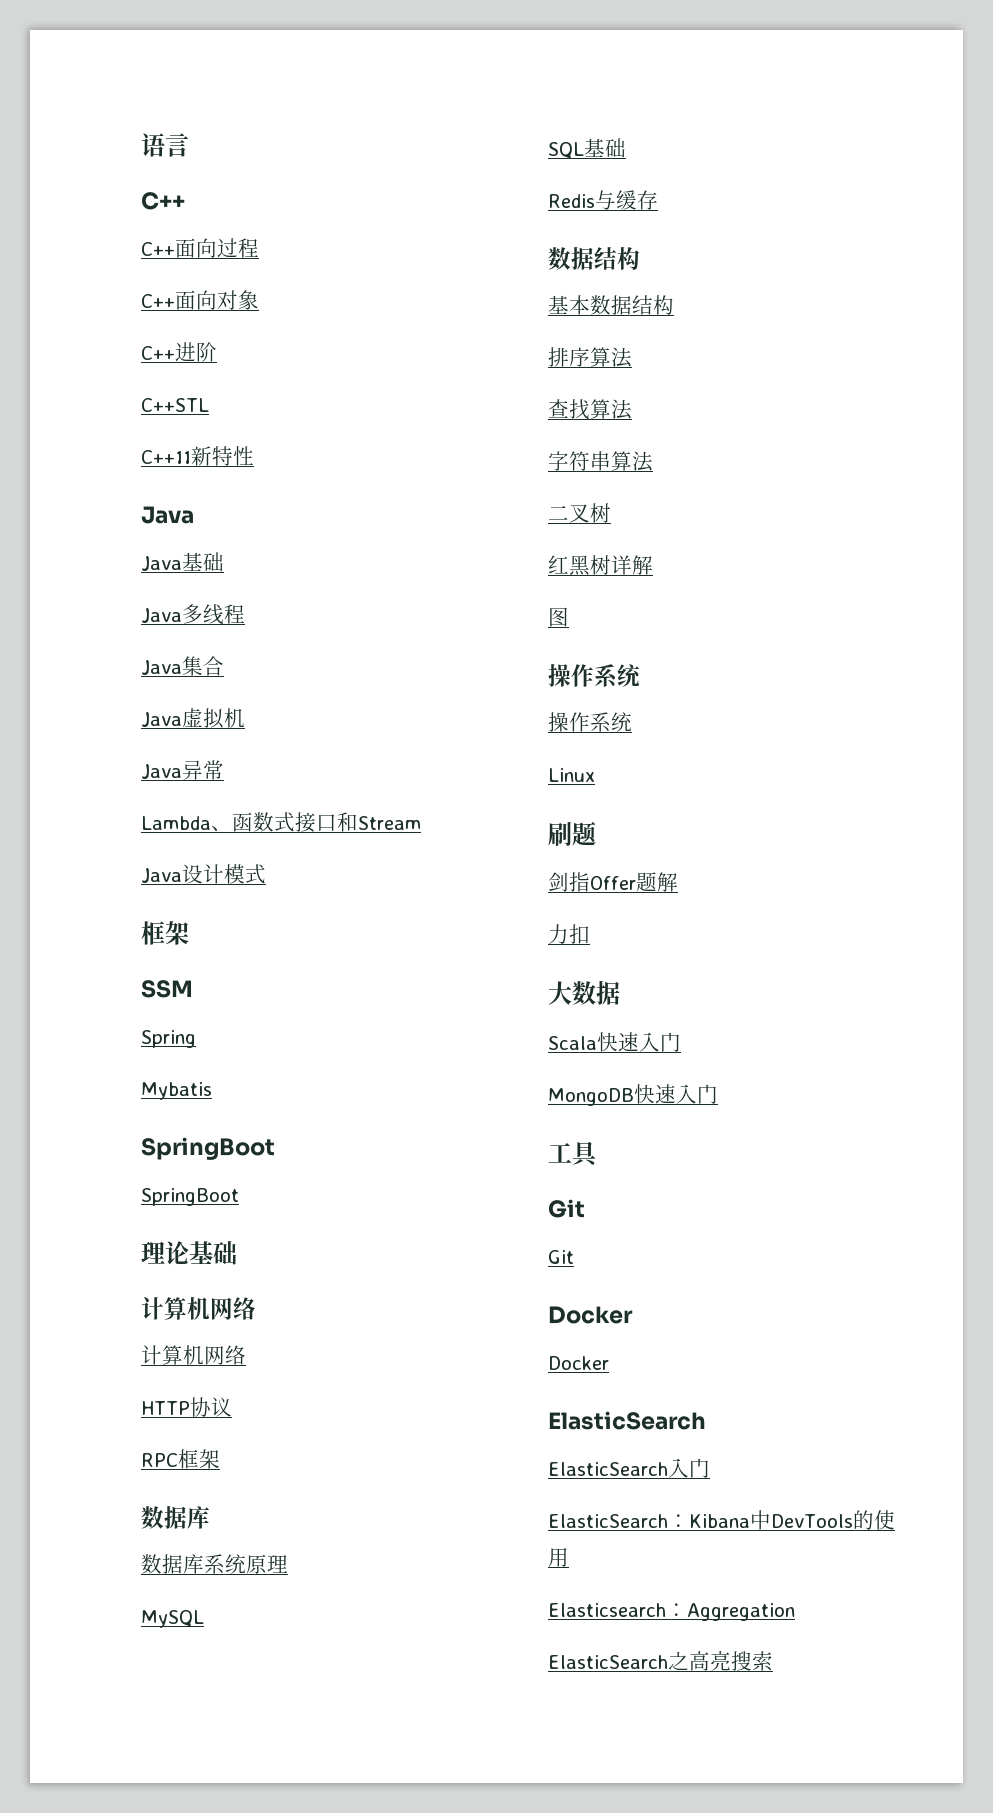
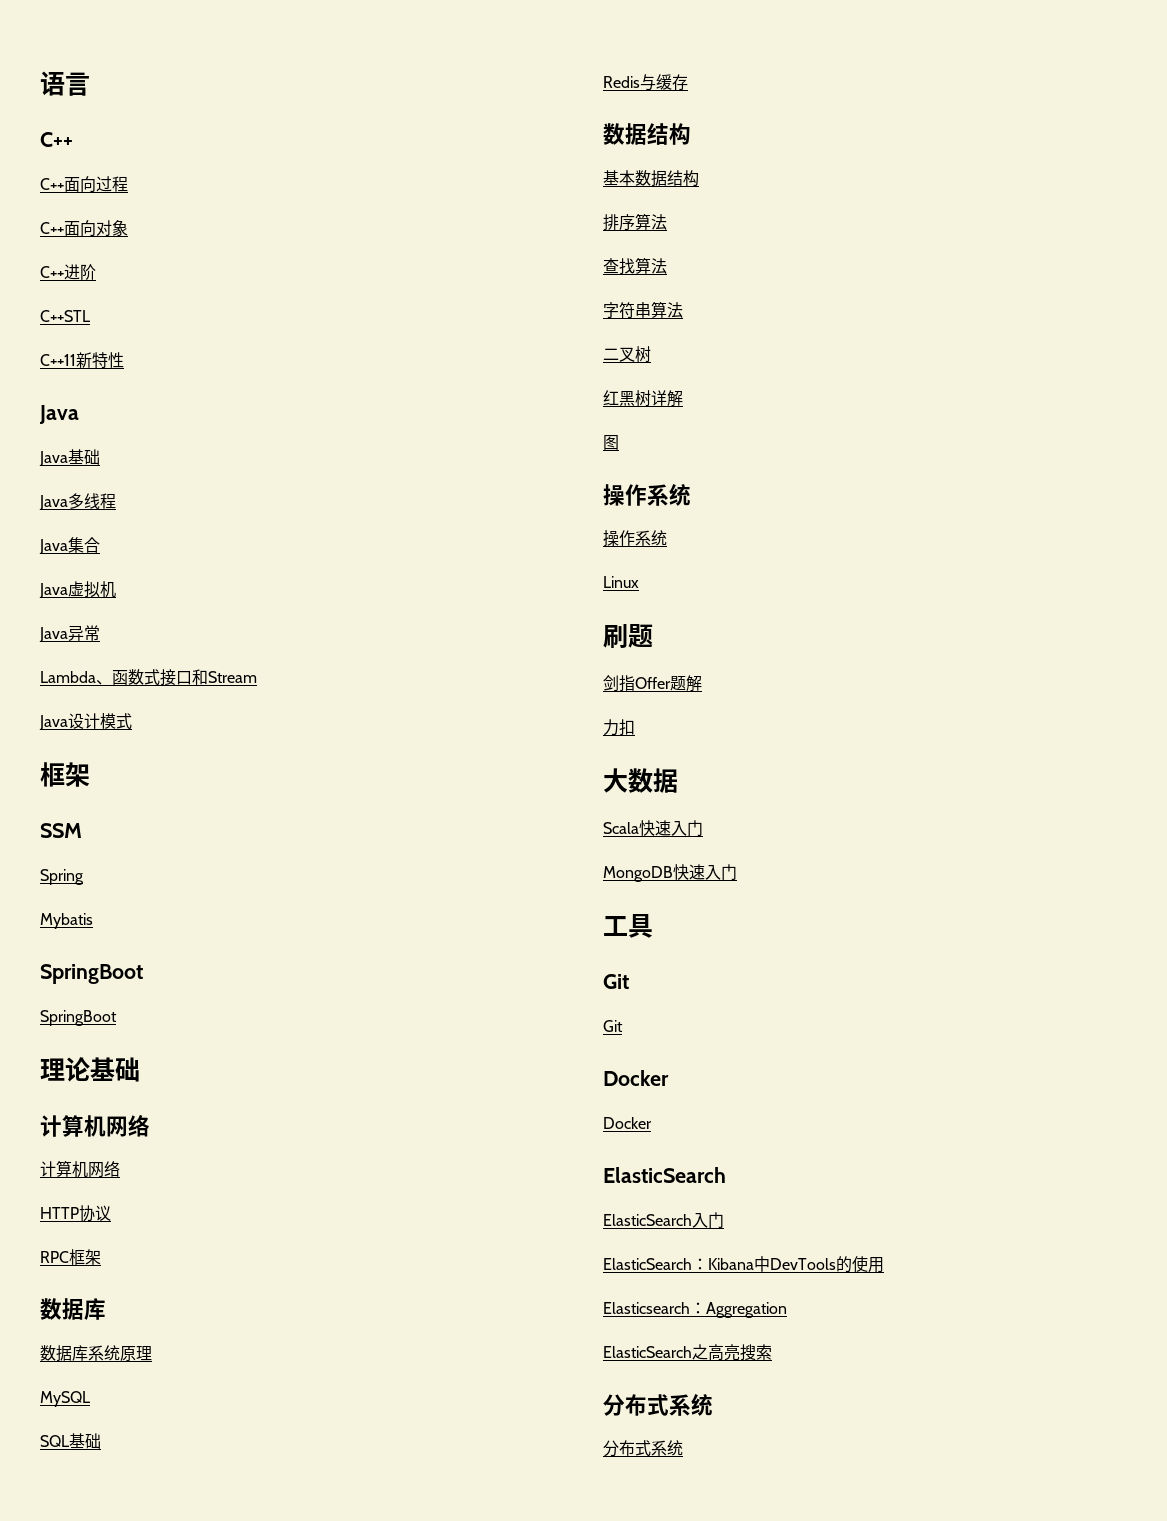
  ElasticSearch之高亮搜索
+ 分布式系统
+ 分布式系统

